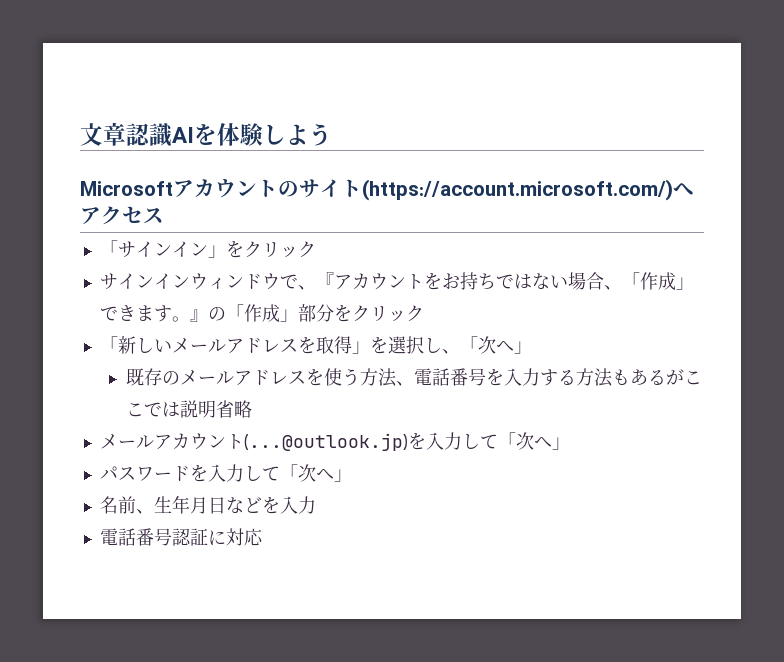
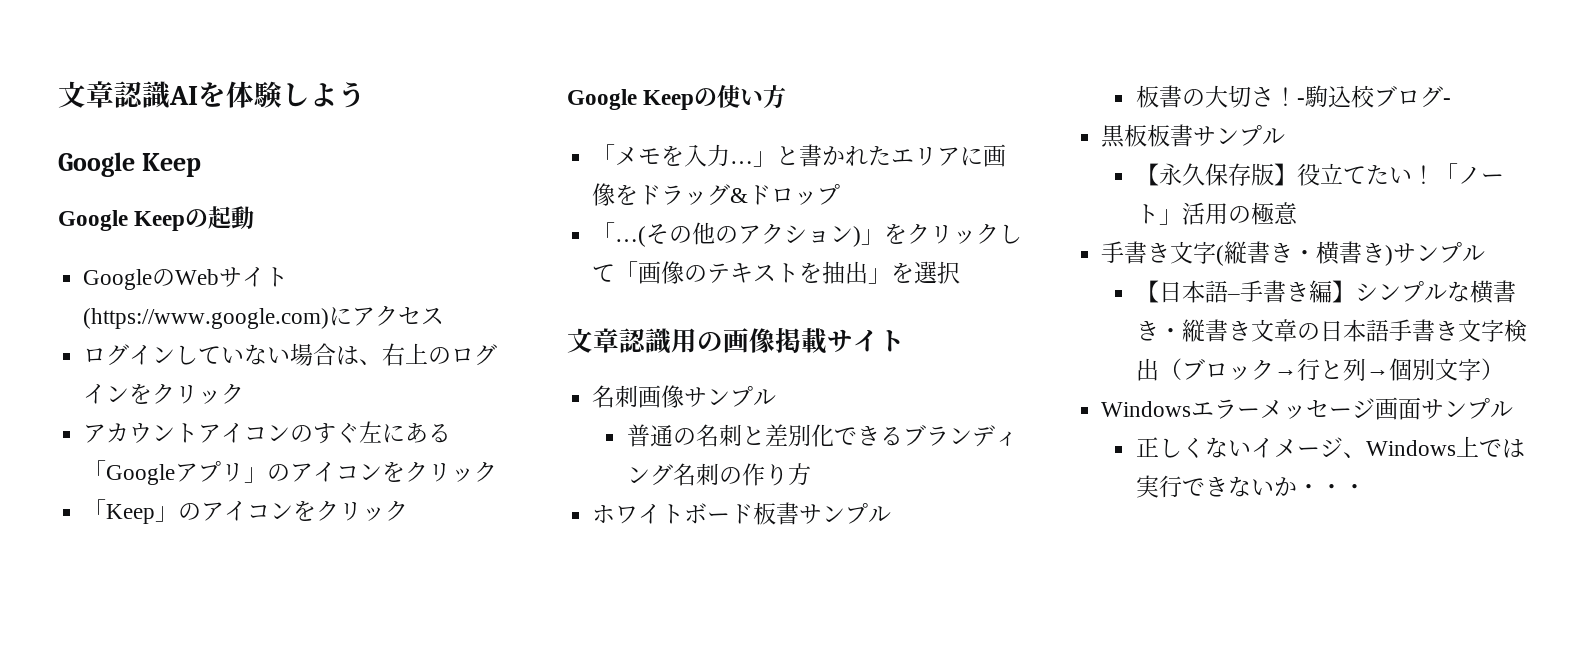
  文章認識AIを体験しよう
- Microsoftアカウントのサイト(https://account.microsoft.com/)へアクセス
- 「サインイン」をクリック
- サインインウィンドウで、『アカウントをお持ちではない場合、「作成」できます。』の「作成」部分をクリック
- 「新しいメールアドレスを取得」を選択し、「次へ」
- 既存のメールアドレスを使う方法、電話番号を入力する方法もあるがここでは説明省略
- メールアカウント(...@outlook.jp)を入力して「次へ」
- パスワードを入力して「次へ」
- 名前、生年月日などを入力
- 電話番号認証に対応
+ Google Keep
+ Google Keepの起動
+ GoogleのWebサイト(https://www.google.com)にアクセス
+ ログインしていない場合は、右上のログインをクリック
+ アカウントアイコンのすぐ左にある「Googleアプリ」のアイコンをクリック
+ 「Keep」のアイコンをクリック
+ Google Keepの使い方
+ 「メモを入力…」と書かれたエリアに画像をドラッグ&ドロップ
+ 「…(その他のアクション)」をクリックして「画像のテキストを抽出」を選択
+ 文章認識用の画像掲載サイト
+ 名刺画像サンプル
+ 普通の名刺と差別化できるブランディング名刺の作り方
+ ホワイトボード板書サンプル
+ 板書の大切さ！-駒込校ブログ-
+ 黒板板書サンプル
+ 【永久保存版】役立てたい！「ノート」活用の極意
+ 手書き文字(縦書き・横書き)サンプル
+ 【日本語–手書き編】シンプルな横書き・縦書き文章の日本語手書き文字検出（ブロック→行と列→個別文字）
+ Windowsエラーメッセージ画面サンプル
+ 正しくないイメージ、Windows上では実行できないか・・・

